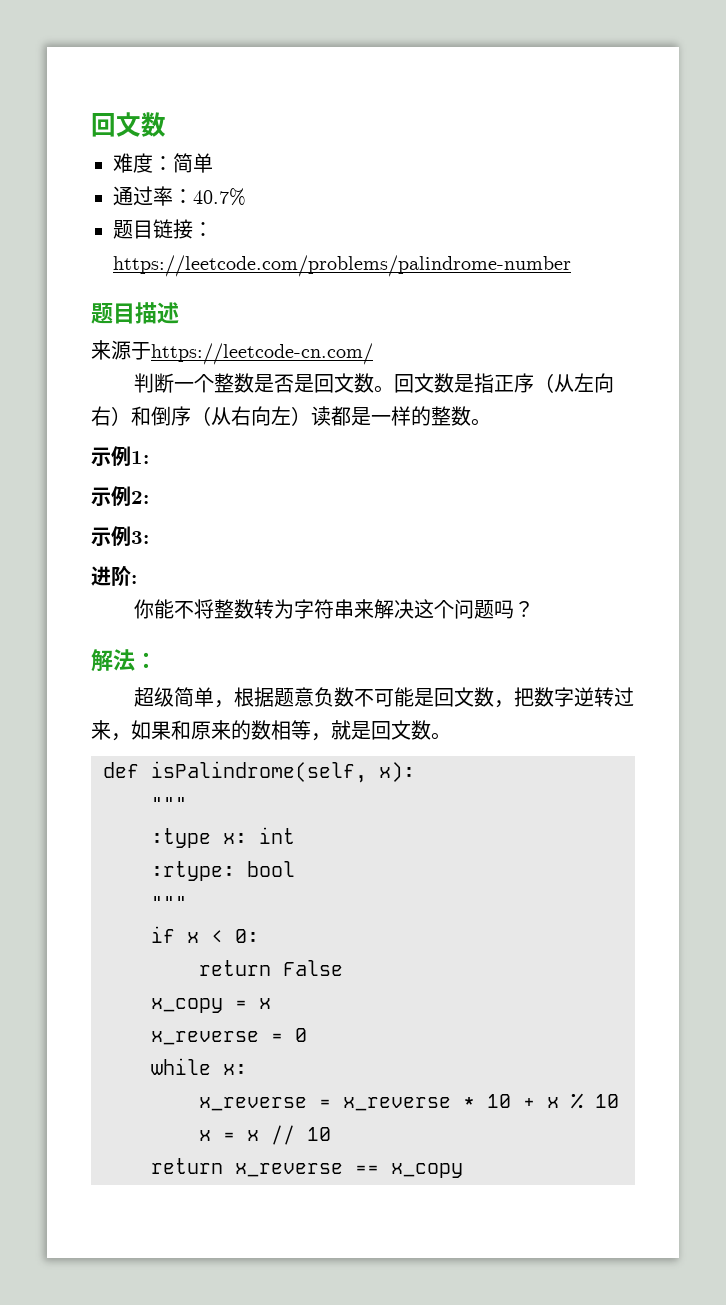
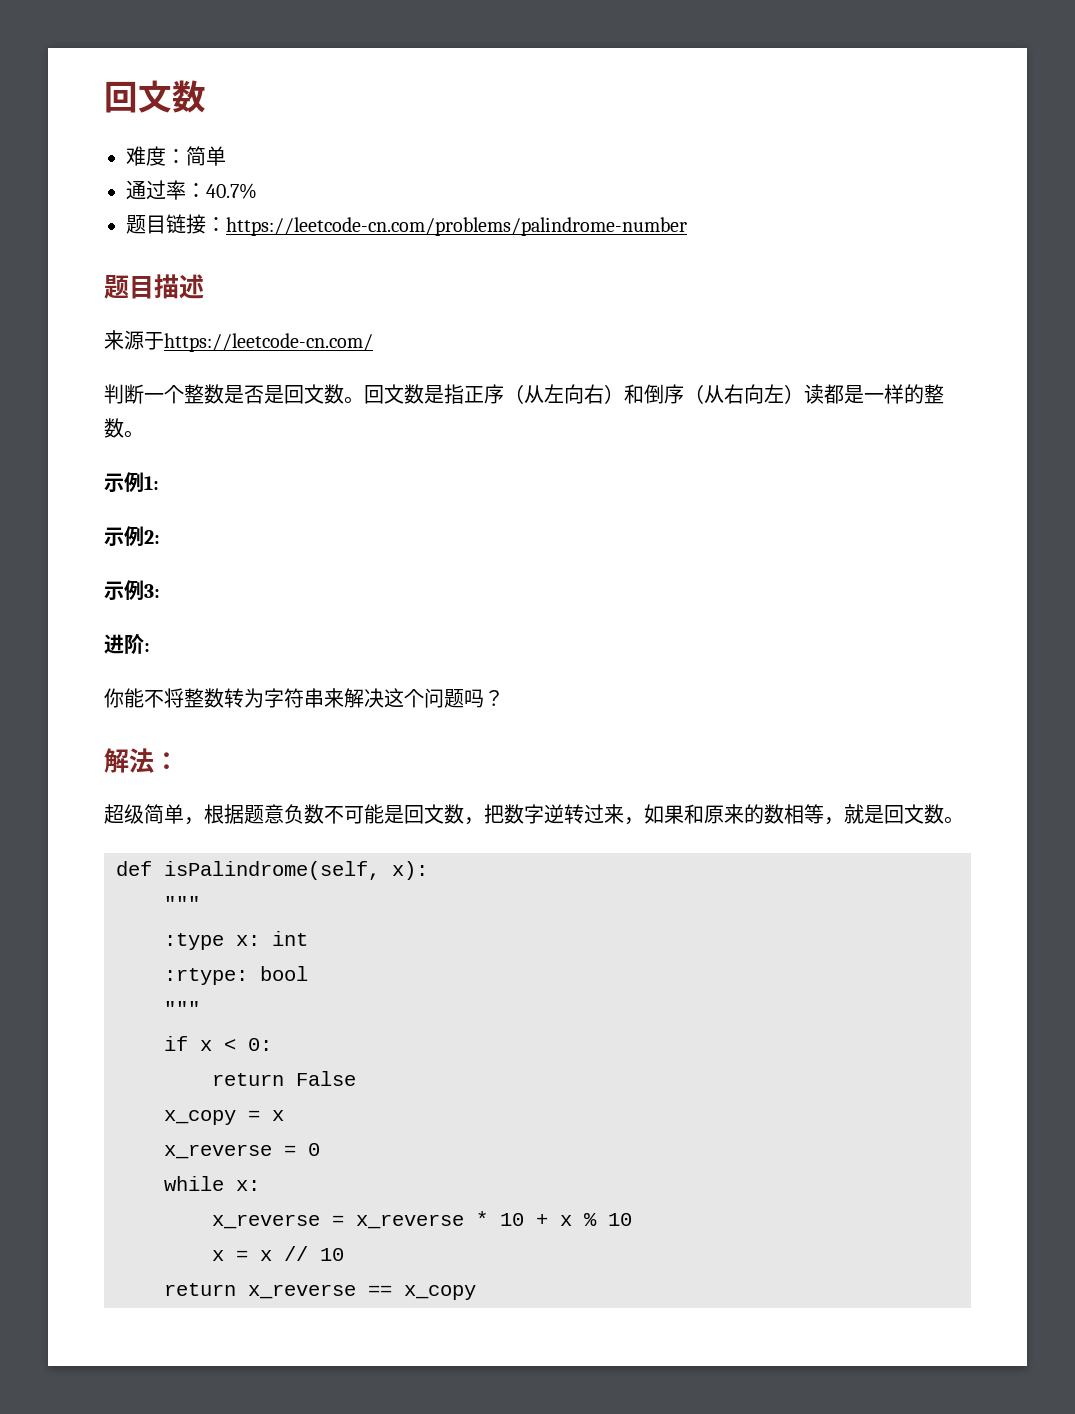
- 题目链接：https://leetcode.com/problems/palindrome-number
+ 题目链接：https://leetcode-cn.com/problems/palindrome-number

